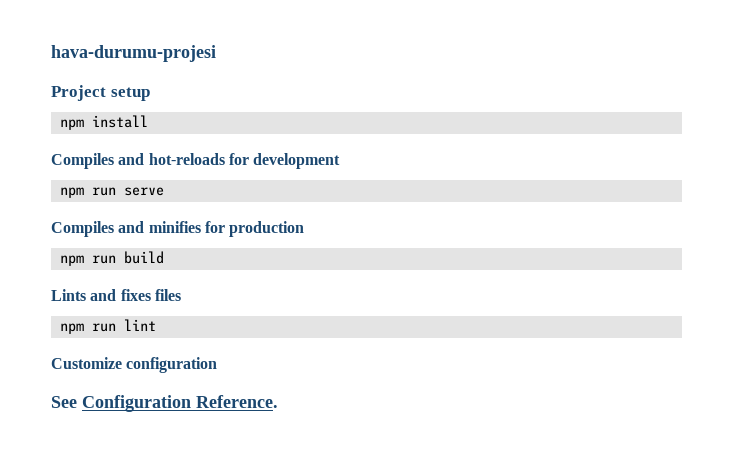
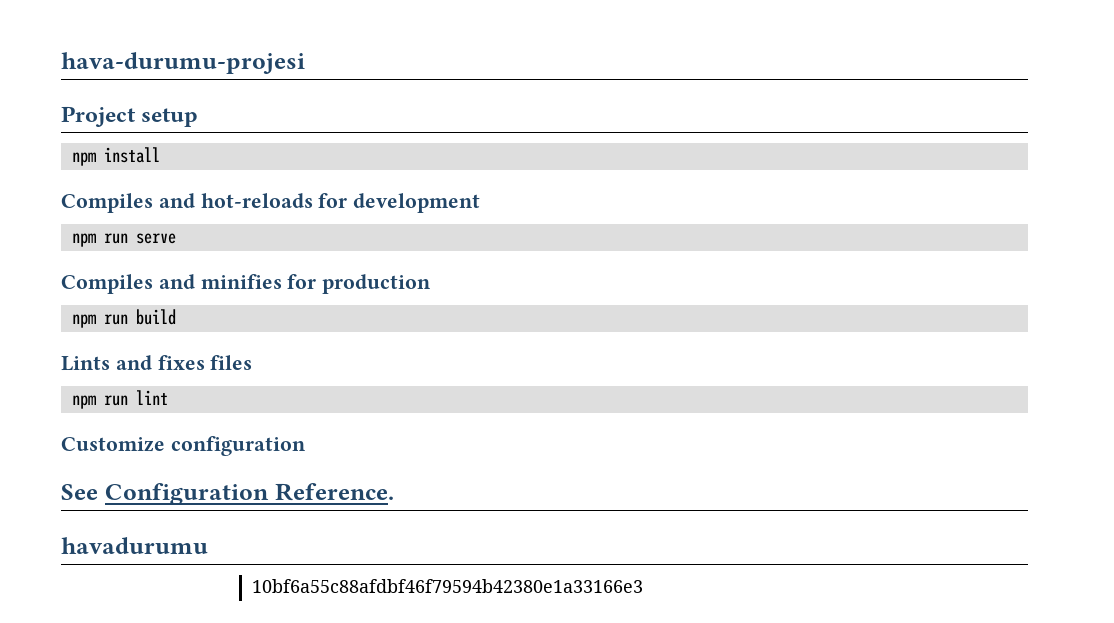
+ havadurumu
+ 10bf6a55c88afdbf46f79594b42380e1a33166e3

